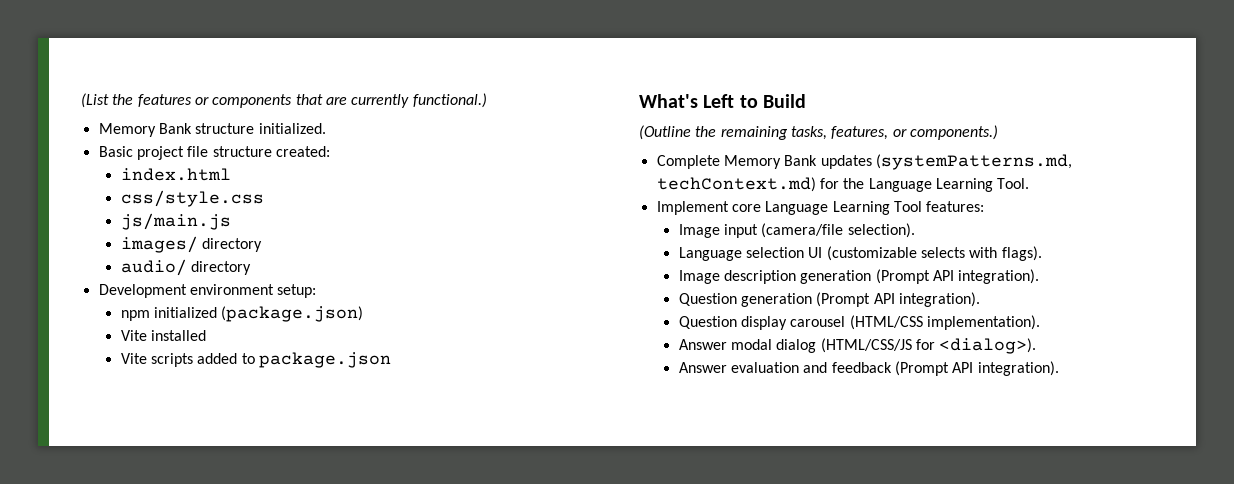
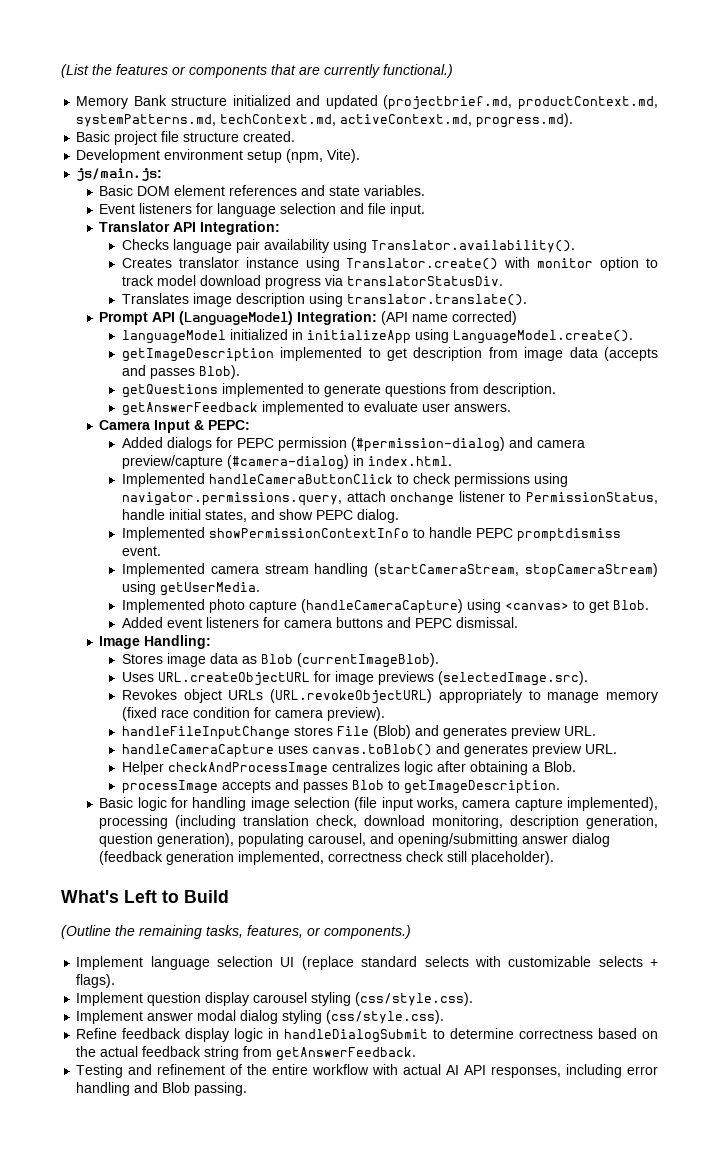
- Memory Bank structure initialized.
- Basic project file structure created:
- index.html
- css/style.css
- js/main.js
- images/ directory
- audio/ directory
- Development environment setup:
- npm initialized (package.json)
- Vite installed
- Vite scripts added to package.json
+ Memory Bank structure initialized and updated (projectbrief.md, productContext.md, systemPatterns.md, techContext.md, activeContext.md, progress.md).
+ Basic project file structure created.
+ Development environment setup (npm, Vite).
+ js/main.js:
+ Basic DOM element references and state variables.
+ Event listeners for language selection and file input.
+ Translator API Integration:
+ Checks language pair availability using Translator.availability().
+ Creates translator instance using Translator.create() with monitor option to track model download progress via translatorStatusDiv.
+ Translates image description using translator.translate().
+ Prompt API (LanguageModel) Integration: (API name corrected)
+ languageModel initialized in initializeApp using LanguageModel.create().
+ getImageDescription implemented to get description from image data (accepts and passes Blob).
+ getQuestions implemented to generate questions from description.
+ getAnswerFeedback implemented to evaluate user answers.
+ Camera Input & PEPC:
+ Added dialogs for PEPC permission (#permission-dialog) and camera preview/capture (#camera-dialog) in index.html.
+ Implemented handleCameraButtonClick to check permissions using navigator.permissions.query, attach onchange listener to PermissionStatus, handle initial states, and show PEPC dialog.
+ Implemented showPermissionContextInfo to handle PEPC promptdismiss event.
+ Implemented camera stream handling (startCameraStream, stopCameraStream) using getUserMedia.
+ Implemented photo capture (handleCameraCapture) using <canvas> to get Blob.
+ Added event listeners for camera buttons and PEPC dismissal.
+ Image Handling:
+ Stores image data as Blob (currentImageBlob).
+ Uses URL.createObjectURL for image previews (selectedImage.src).
+ Revokes object URLs (URL.revokeObjectURL) appropriately to manage memory (fixed race condition for camera preview).
+ handleFileInputChange stores File (Blob) and generates preview URL.
+ handleCameraCapture uses canvas.toBlob() and generates preview URL.
+ Helper checkAndProcessImage centralizes logic after obtaining a Blob.
+ processImage accepts and passes Blob to getImageDescription.
+ Basic logic for handling image selection (file input works, camera capture implemented), processing (including translation check, download monitoring, description generation, question generation), populating carousel, and opening/submitting answer dialog (feedback generation implemented, correctness check still placeholder).
- Complete Memory Bank updates (systemPatterns.md, techContext.md) for the Language Learning Tool.
- Implement core Language Learning Tool features:
- Image input (camera/file selection).
- Language selection UI (customizable selects with flags).
- Image description generation (Prompt API integration).
- Question generation (Prompt API integration).
- Question display carousel (HTML/CSS implementation).
- Answer modal dialog (HTML/CSS/JS for <dialog>).
- Answer evaluation and feedback (Prompt API integration).
+ Implement language selection UI (replace standard selects with customizable selects + flags).
+ Implement question display carousel styling (css/style.css).
+ Implement answer modal dialog styling (css/style.css).
+ Refine feedback display logic in handleDialogSubmit to determine correctness based on the actual feedback string from getAnswerFeedback.
+ Testing and refinement of the entire workflow with actual AI API responses, including error handling and Blob passing.

